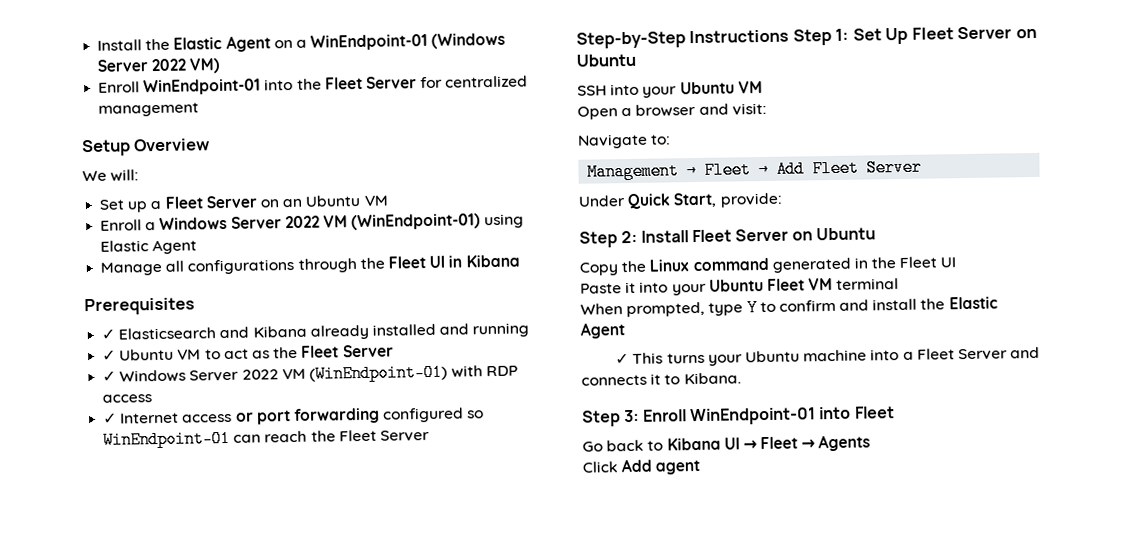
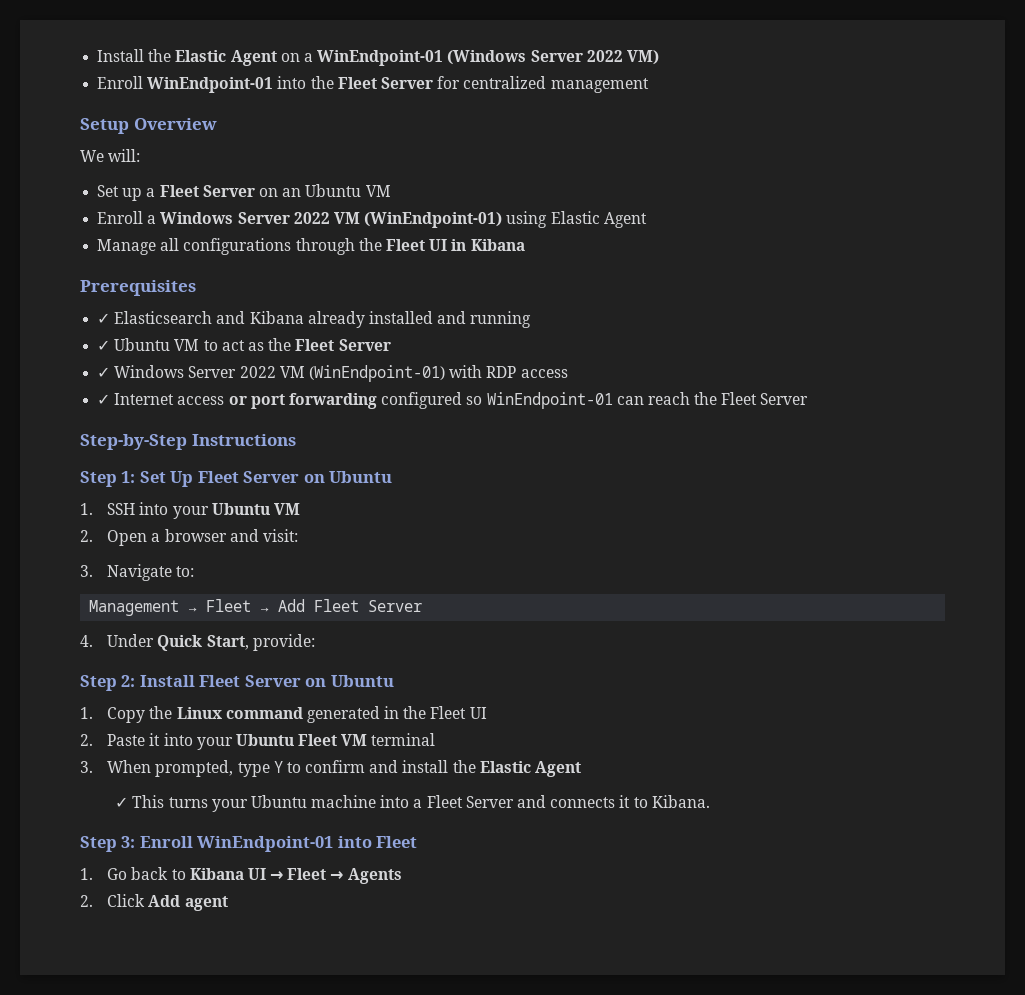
- Step-by-Step Instructions Step 1: Set Up Fleet Server on Ubuntu
+ Step-by-Step Instructions
+ Step 1: Set Up Fleet Server on Ubuntu
- SSH into your Ubuntu VM
+ 1. SSH into your Ubuntu VM
- Open a browser and visit:
+ 2. Open a browser and visit:
- Navigate to:
+ 3. Navigate to:
- Under Quick Start, provide:
+ 4. Under Quick Start, provide:
- Copy the Linux command generated in the Fleet UI
+ 1. Copy the Linux command generated in the Fleet UI
- Paste it into your Ubuntu Fleet VM terminal
+ 2. Paste it into your Ubuntu Fleet VM terminal
- When prompted, type Y to confirm and install the Elastic Agent
+ 3. When prompted, type Y to confirm and install the Elastic Agent
- Go back to Kibana UI → Fleet → Agents
+ 1. Go back to Kibana UI → Fleet → Agents
- Click Add agent
+ 2. Click Add agent

